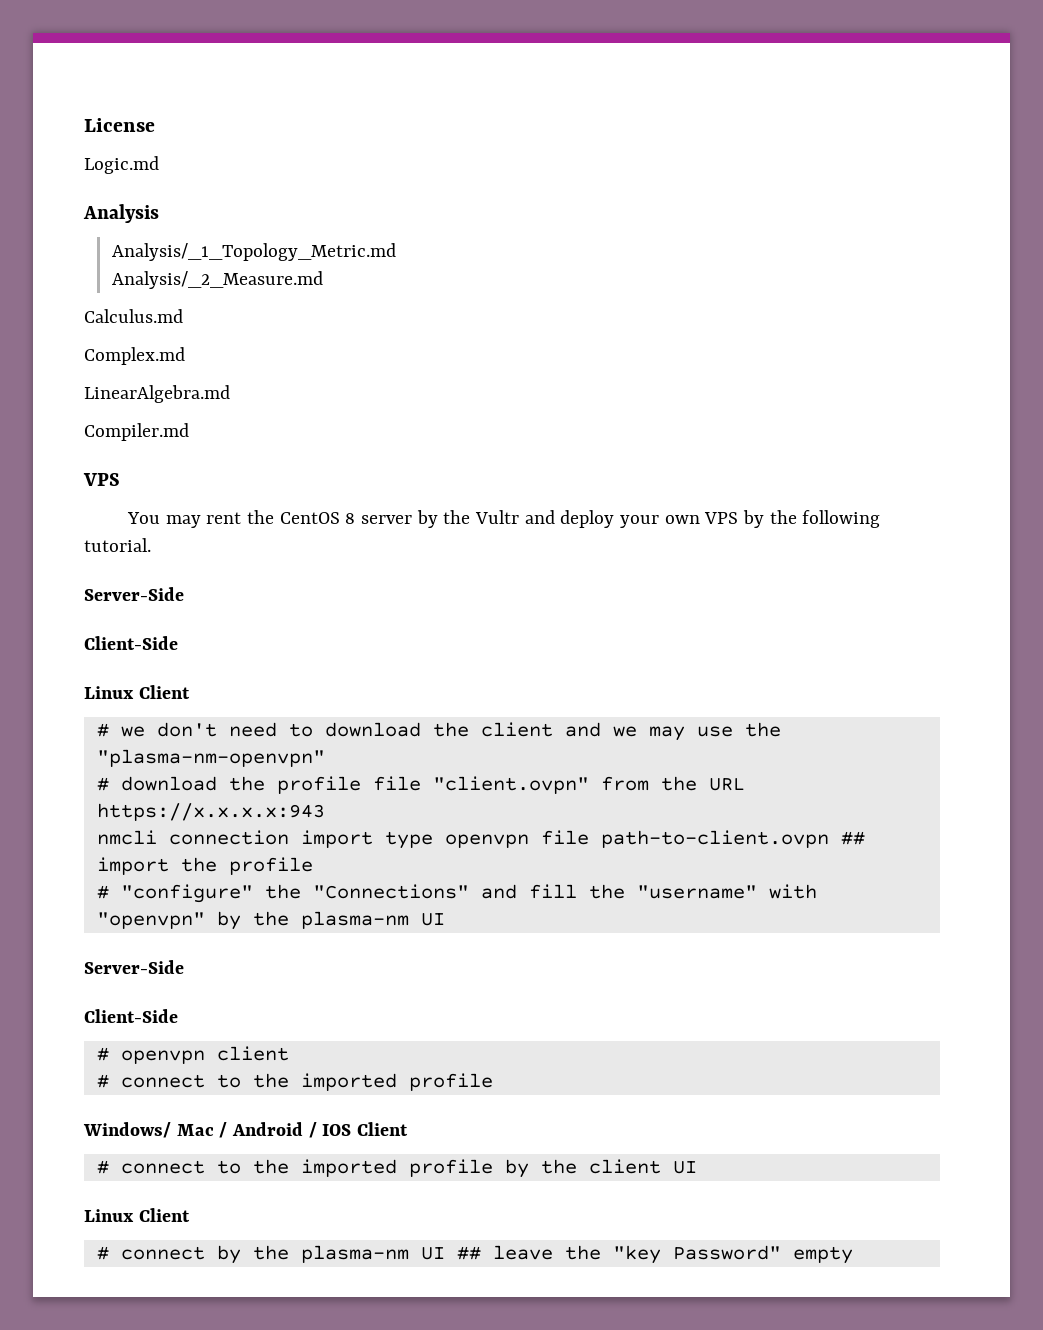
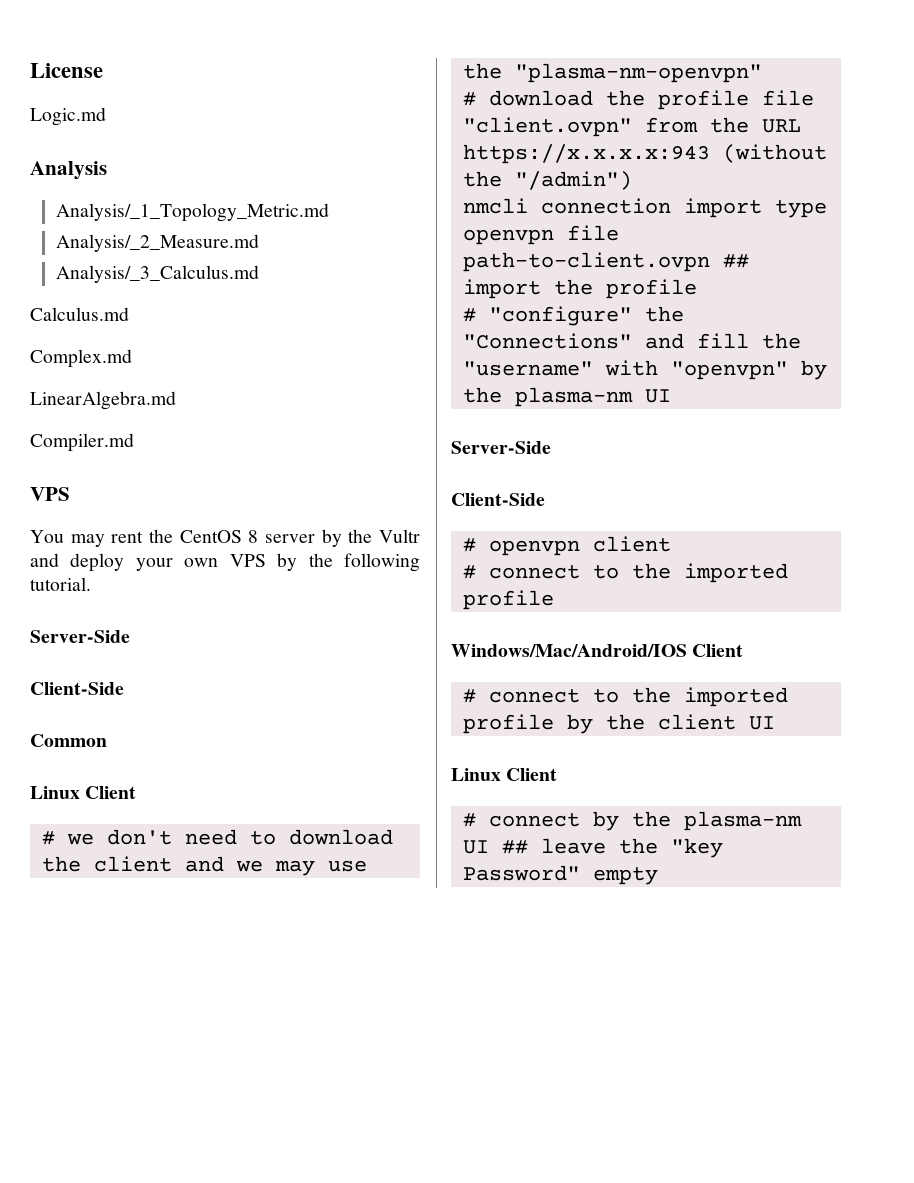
+ Analysis/_3_Calculus.md
+ Common
- # download the profile file "client.ovpn" from the URL https://x.x.x.x:943
+ # download the profile file "client.ovpn" from the URL https://x.x.x.x:943 (without the "/admin")
- Windows/ Mac / Android / IOS Client
+ Windows/Mac/Android/IOS Client

